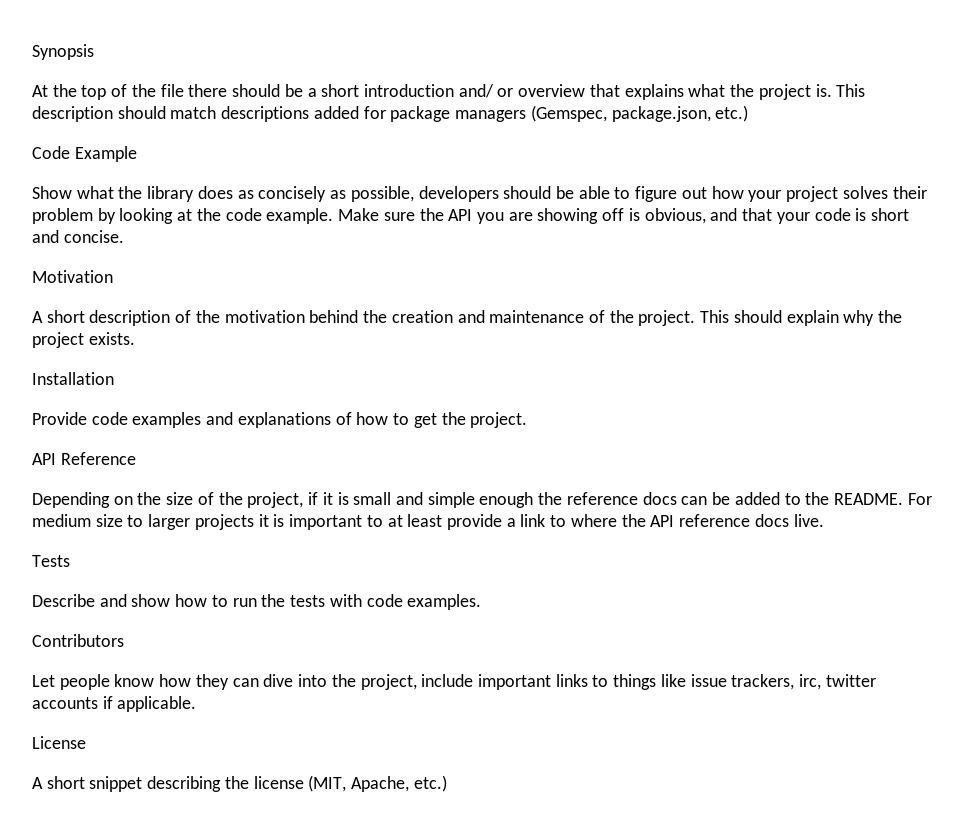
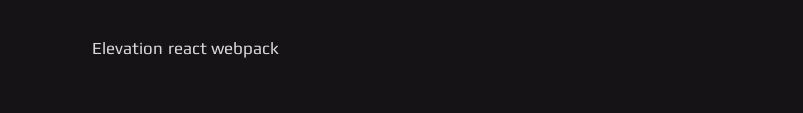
- Synopsis
- At the top of the file there should be a short introduction and/ or overview that explains what the project is. This description should match descriptions added for package managers (Gemspec, package.json, etc.)
- Code Example
- Show what the library does as concisely as possible, developers should be able to figure out how your project solves their problem by looking at the code example. Make sure the API you are showing off is obvious, and that your code is short and concise.
- Motivation
- A short description of the motivation behind the creation and maintenance of the project. This should explain why the project exists.
- Installation
- Provide code examples and explanations of how to get the project.
- API Reference
- Depending on the size of the project, if it is small and simple enough the reference docs can be added to the README. For medium size to larger projects it is important to at least provide a link to where the API reference docs live.
- Tests
- Describe and show how to run the tests with code examples.
- Contributors
- Let people know how they can dive into the project, include important links to things like issue trackers, irc, twitter accounts if applicable.
- License
- A short snippet describing the license (MIT, Apache, etc.)
+ Elevation react webpack

